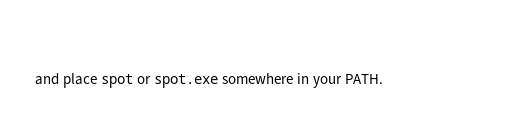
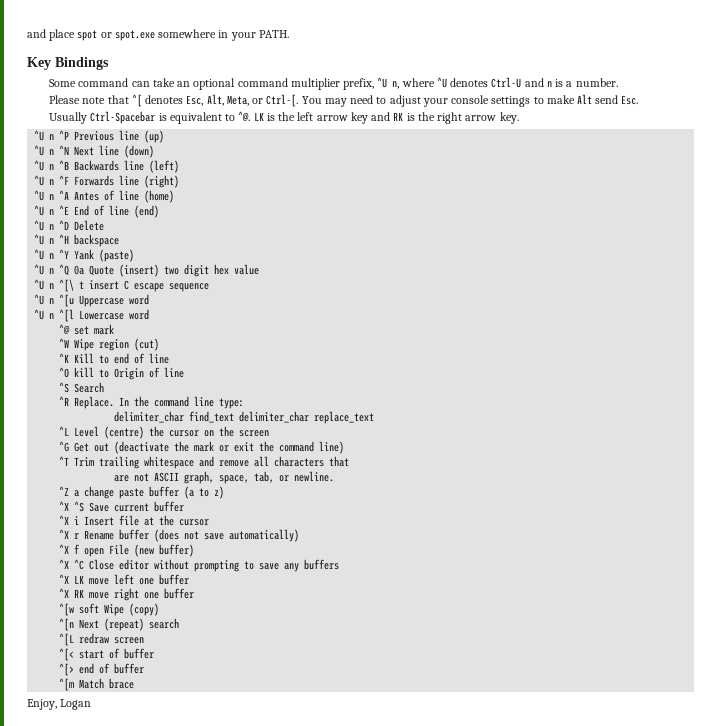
+ Key Bindings
+ Some command can take an optional command multiplier prefix, ^U n, where ^U denotes Ctrl-U and n is a number.
+ Please note that ^[ denotes Esc, Alt, Meta, or Ctrl-[. You may need to adjust your console settings to make Alt send Esc.
+ Usually Ctrl-Spacebar is equivalent to ^@. LK is the left arrow key and RK is the right arrow key.
+ ^U n ^P Previous line (up)
+ ^U n ^N Next line (down)
+ ^U n ^B Backwards line (left)
+ ^U n ^F Forwards line (right)
+ ^U n ^A Antes of line (home)
+ ^U n ^E End of line (end)
+ ^U n ^D Delete
+ ^U n ^H backspace
+ ^U n ^Y Yank (paste)
+ ^U n ^Q 0a Quote (insert) two digit hex value
+ ^U n ^[\ t insert C escape sequence
+ ^U n ^[u Uppercase word
+ ^U n ^[l Lowercase word
+ ^@ set mark
+ ^W Wipe region (cut)
+ ^K Kill to end of line
+ ^O kill to Origin of line
+ ^S Search
+ ^R Replace. In the command line type:
+ delimiter_char find_text delimiter_char replace_text
+ ^L Level (centre) the cursor on the screen
+ ^G Get out (deactivate the mark or exit the command line)
+ ^T Trim trailing whitespace and remove all characters that
+ are not ASCII graph, space, tab, or newline.
+ ^Z a change paste buffer (a to z)
+ ^X ^S Save current buffer
+ ^X i Insert file at the cursor
+ ^X r Rename buffer (does not save automatically)
+ ^X f open File (new buffer)
+ ^X ^C Close editor without prompting to save any buffers
+ ^X LK move left one buffer
+ ^X RK move right one buffer
+ ^[w soft Wipe (copy)
+ ^[n Next (repeat) search
+ ^[L redraw screen
+ ^[< start of buffer
+ ^[> end of buffer
+ ^[m Match brace
+ Enjoy, Logan

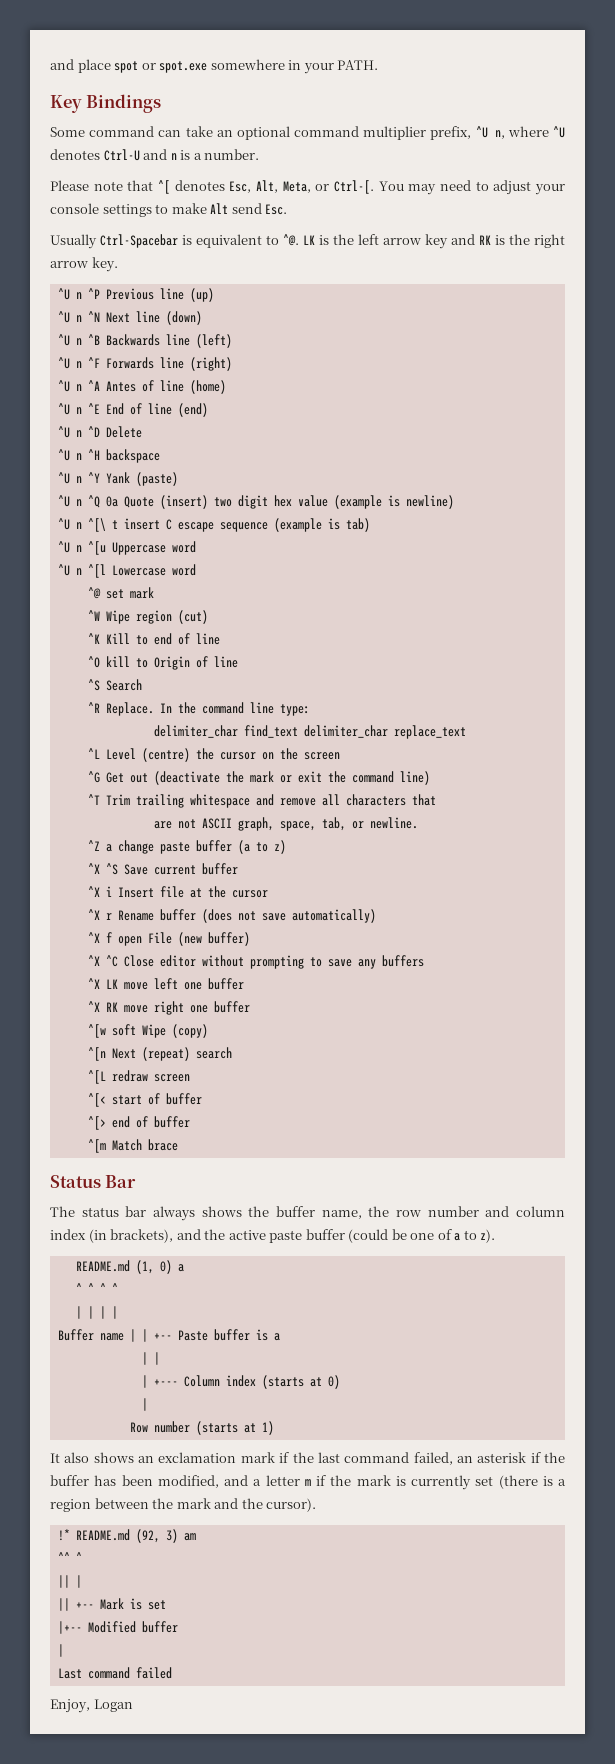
- ^U n ^Q 0a Quote (insert) two digit hex value
+ ^U n ^Q 0a Quote (insert) two digit hex value (example is newline)
- ^U n ^[\ t insert C escape sequence
+ ^U n ^[\ t insert C escape sequence (example is tab)
+ Status Bar
+ The status bar always shows the buffer name, the row number and column index (in brackets), and the active paste buffer (could be one of a to z).
+ README.md (1, 0) a
+ ^ ^ ^ ^
+ | | | |
+ Buffer name | | +-- Paste buffer is a
+ | |
+ | +--- Column index (starts at 0)
+ |
+ Row number (starts at 1)
+ It also shows an exclamation mark if the last command failed, an asterisk if the buffer has been modified, and a letter m if the mark is currently set (there is a region between the mark and the cursor).
+ !* README.md (92, 3) am
+ ^^ ^
+ || |
+ || +-- Mark is set
+ |+-- Modified buffer
+ |
+ Last command failed

